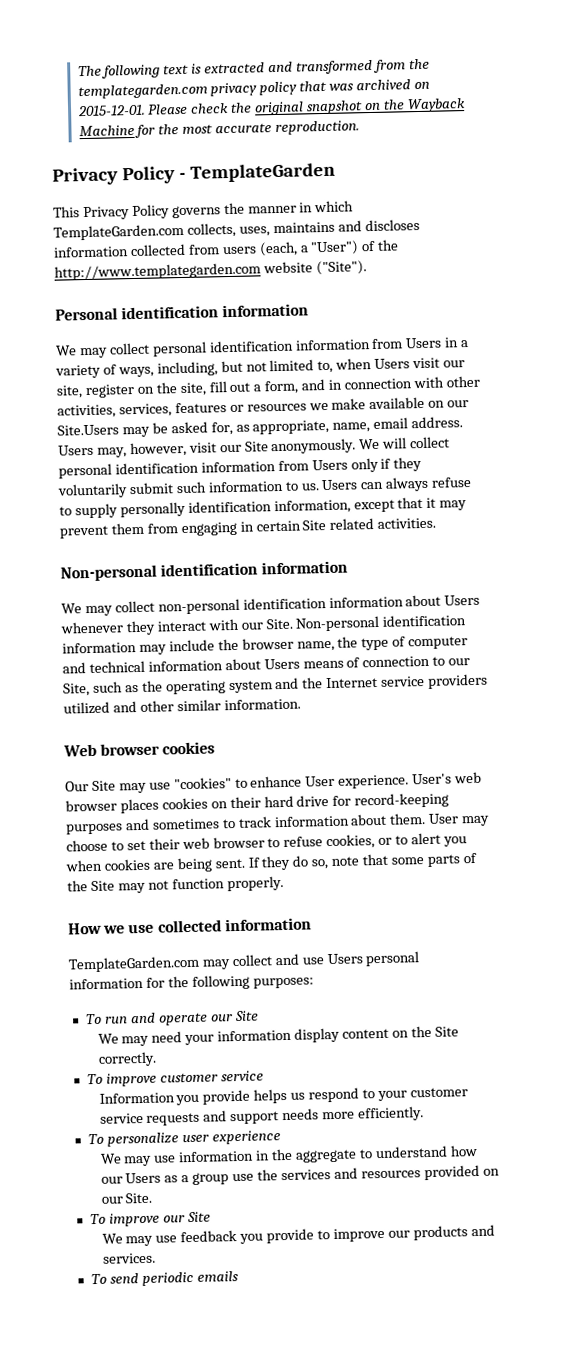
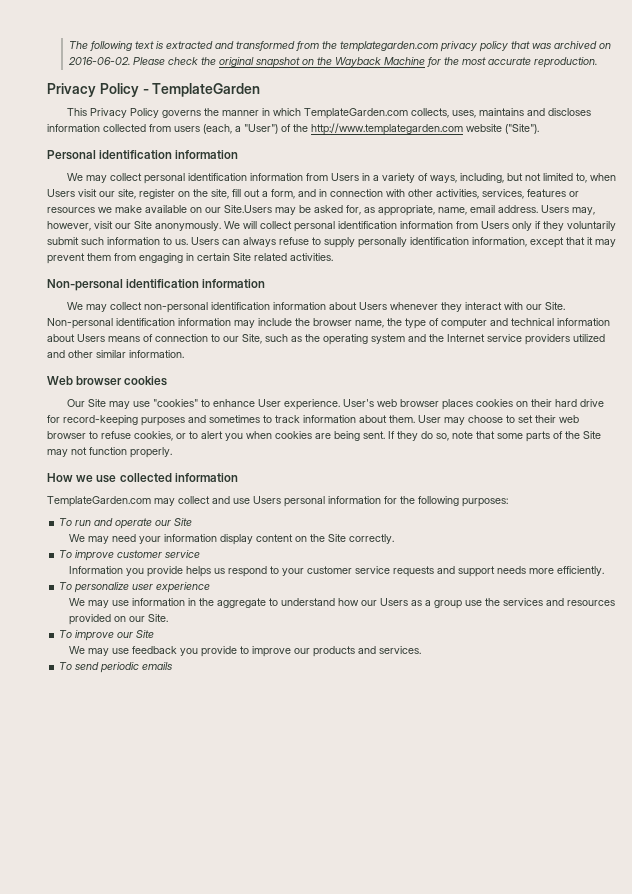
- The following text is extracted and transformed from the templategarden.com privacy policy that was archived on 2015-12-01.
+ The following text is extracted and transformed from the templategarden.com privacy policy that was archived on 2016-06-02.

